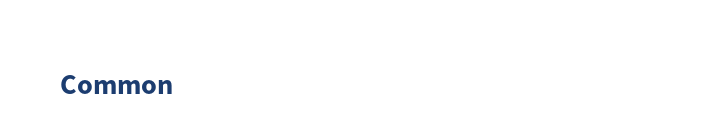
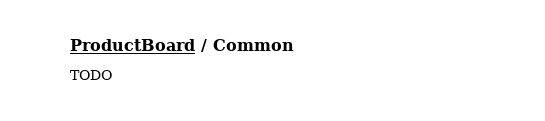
- Common
+ ProductBoard / Common
+ TODO

